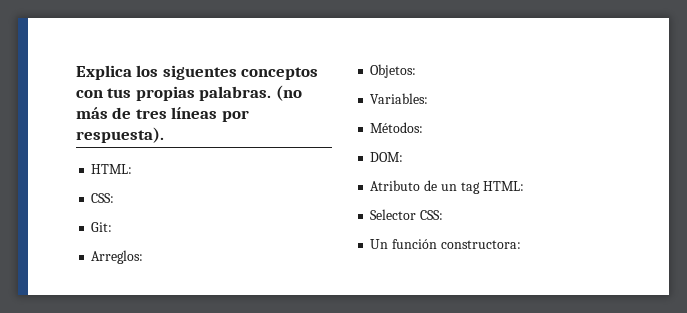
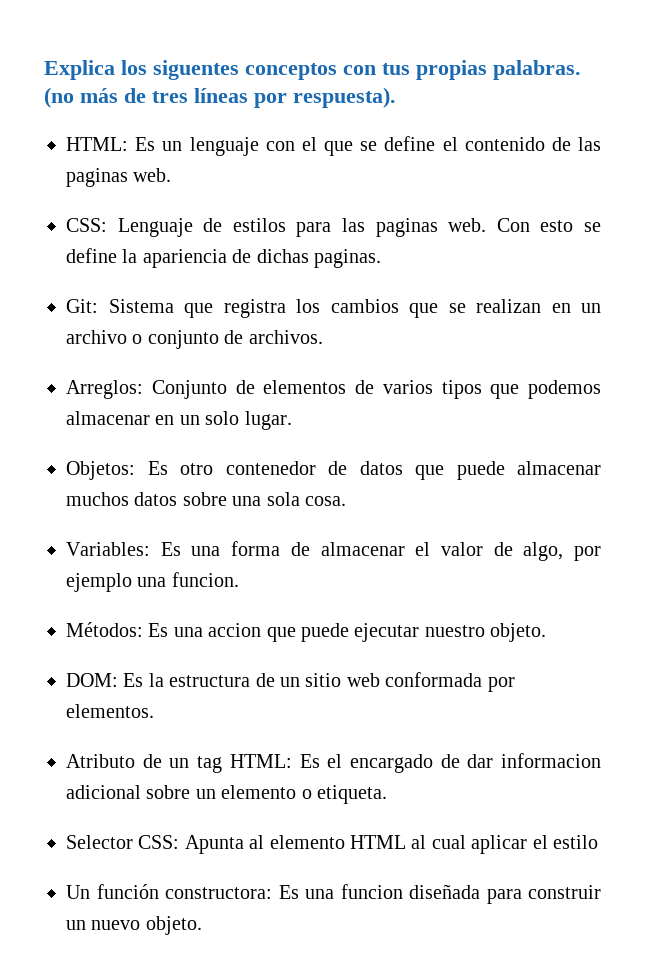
  (no más de tres líneas por respuesta).
- HTML:
- CSS:
- Git:
- Arreglos:
- Objetos:
- Variables:
- Métodos:
- DOM:
+ HTML: Es un lenguaje con el que se define el contenido de las paginas web.
+ CSS: Lenguaje de estilos para las paginas web. Con esto se define la apariencia de dichas paginas.
+ Git: Sistema que registra los cambios que se realizan en un archivo o conjunto de archivos.
+ Arreglos: Conjunto de elementos de varios tipos que podemos almacenar en un solo lugar.
+ Objetos: Es otro contenedor de datos que puede almacenar muchos datos sobre una sola cosa.
+ Variables: Es una forma de almacenar el valor de algo, por ejemplo una funcion.
+ Métodos: Es una accion que puede ejecutar nuestro objeto.
+ DOM: Es la estructura de un sitio web conformada por elementos.
- Atributo de un tag HTML:
- Selector CSS:
- Un función constructora:
+ Atributo de un tag HTML: Es el encargado de dar informacion adicional sobre un elemento o etiqueta.
+ Selector CSS: Apunta al elemento HTML al cual aplicar el estilo
+ Un función constructora: Es una funcion diseñada para construir un nuevo objeto.

